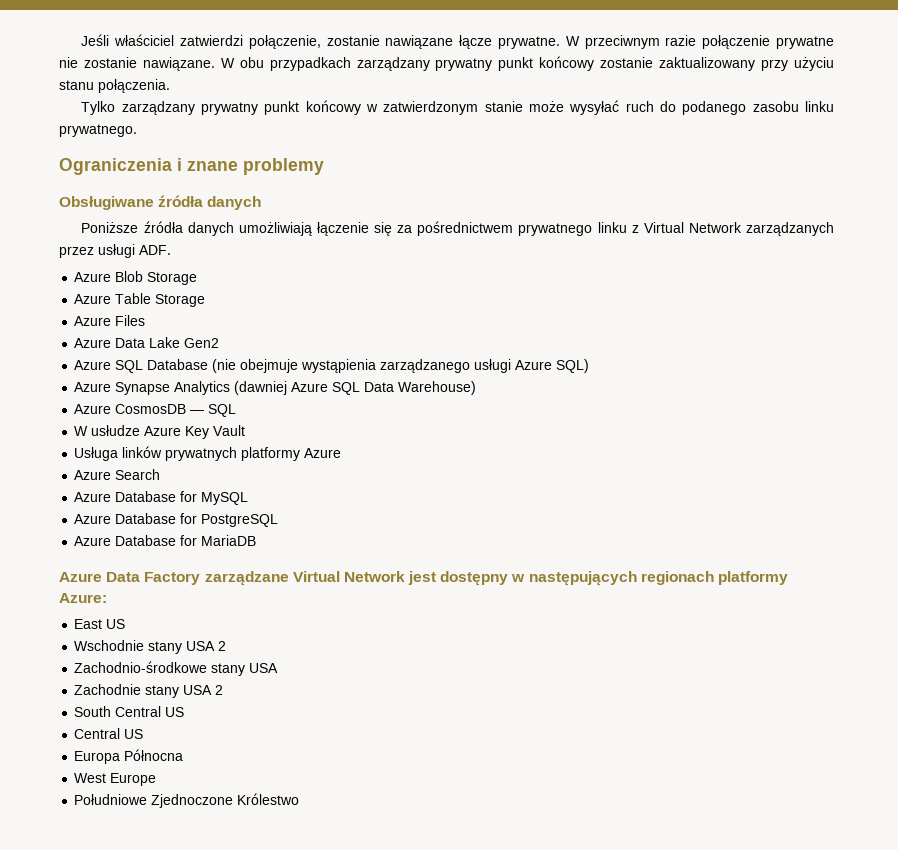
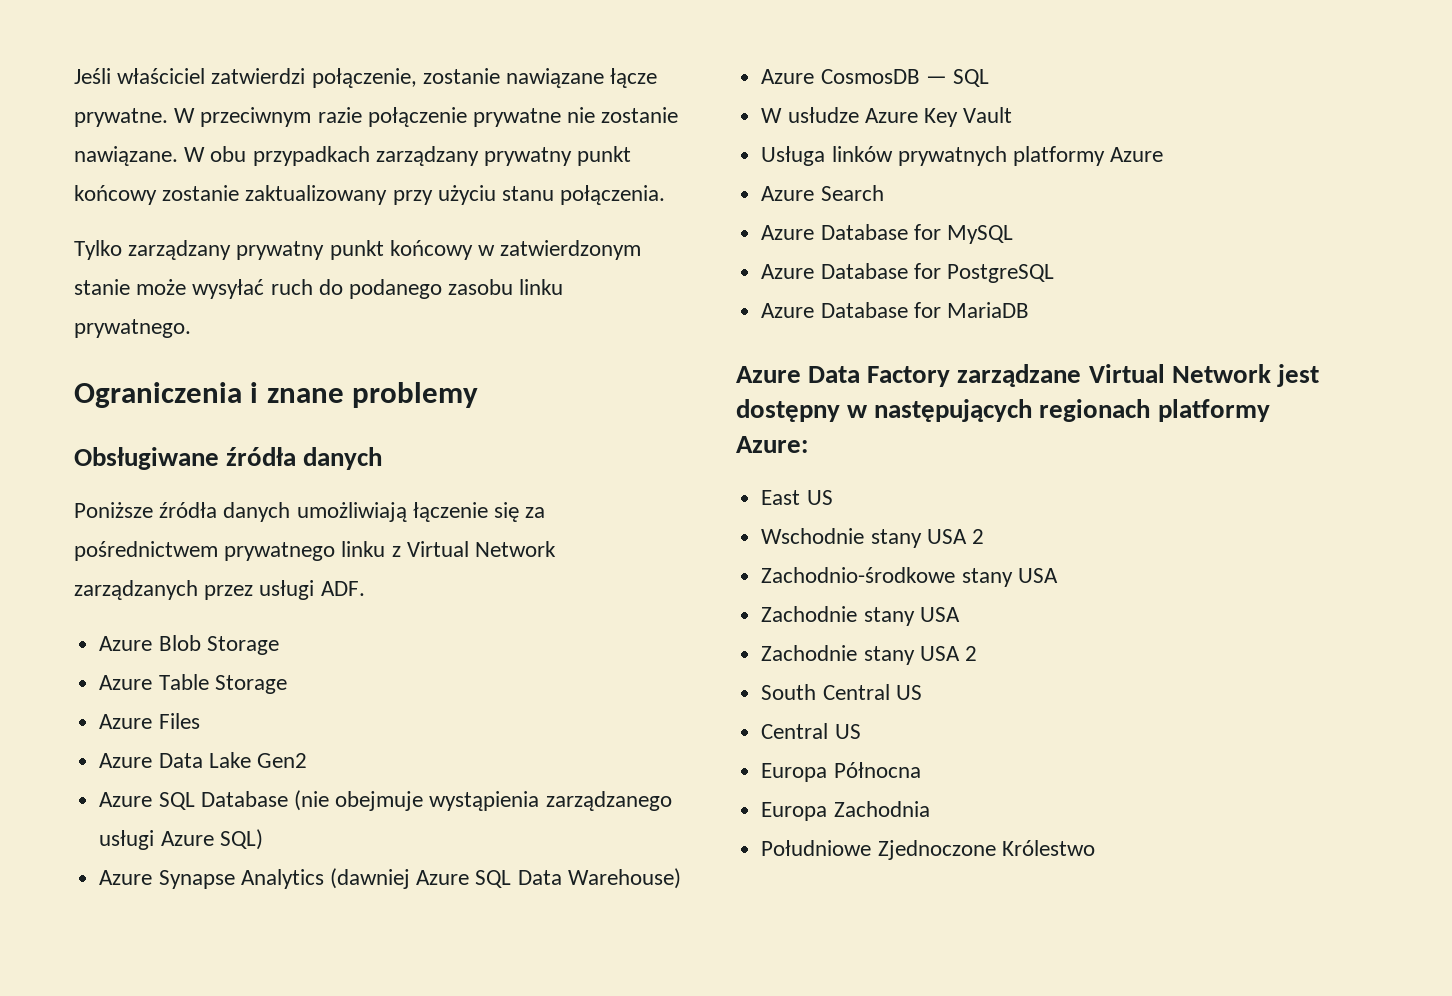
  Zachodnio-środkowe stany USA
+ Zachodnie stany USA
- West Europe
+ Europa Zachodnia

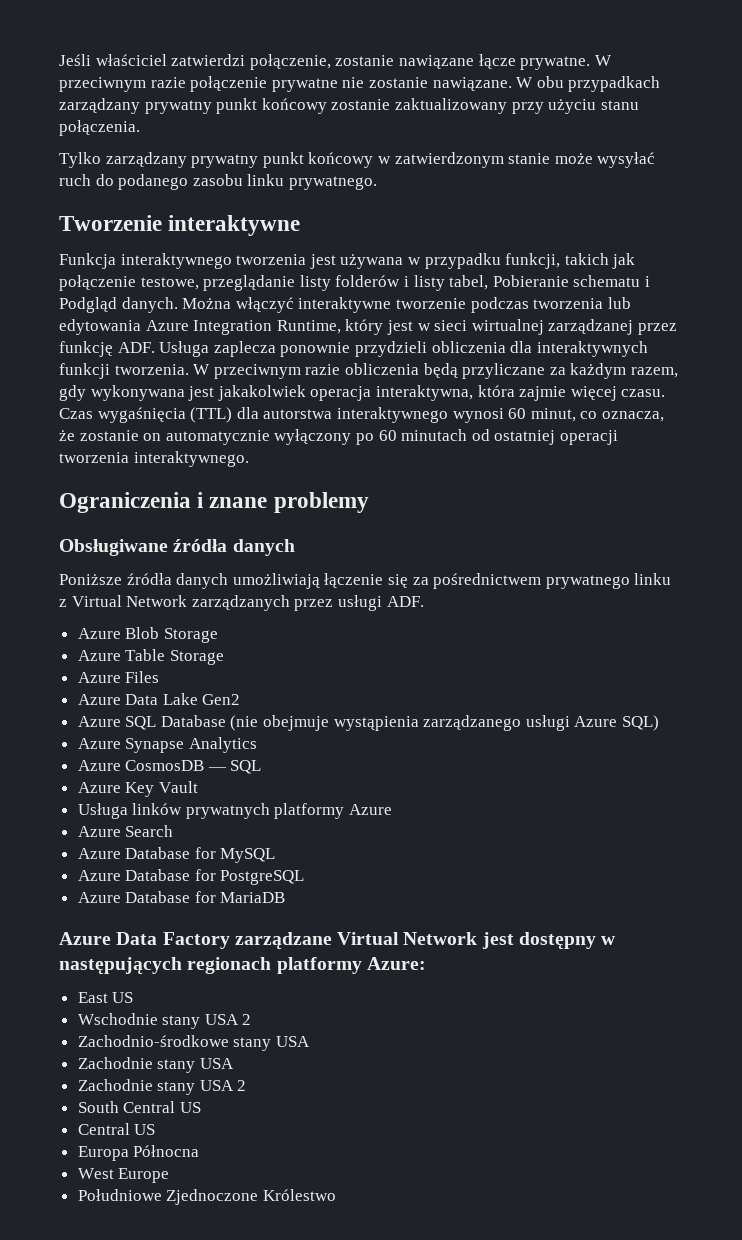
+ Tworzenie interaktywne
+ Funkcja interaktywnego tworzenia jest używana w przypadku funkcji, takich jak połączenie testowe, przeglądanie listy folderów i listy tabel, Pobieranie schematu i Podgląd danych. Można włączyć interaktywne tworzenie podczas tworzenia lub edytowania Azure Integration Runtime, który jest w sieci wirtualnej zarządzanej przez funkcję ADF. Usługa zaplecza ponownie przydzieli obliczenia dla interaktywnych funkcji tworzenia. W przeciwnym razie obliczenia będą przyliczane za każdym razem, gdy wykonywana jest jakakolwiek operacja interaktywna, która zajmie więcej czasu. Czas wygaśnięcia (TTL) dla autorstwa interaktywnego wynosi 60 minut, co oznacza, że zostanie on automatycznie wyłączony po 60 minutach od ostatniej operacji tworzenia interaktywnego.
- Azure Synapse Analytics (dawniej Azure SQL Data Warehouse)
+ Azure Synapse Analytics
- W usłudze Azure Key Vault
+ Azure Key Vault
- Europa Zachodnia
+ West Europe

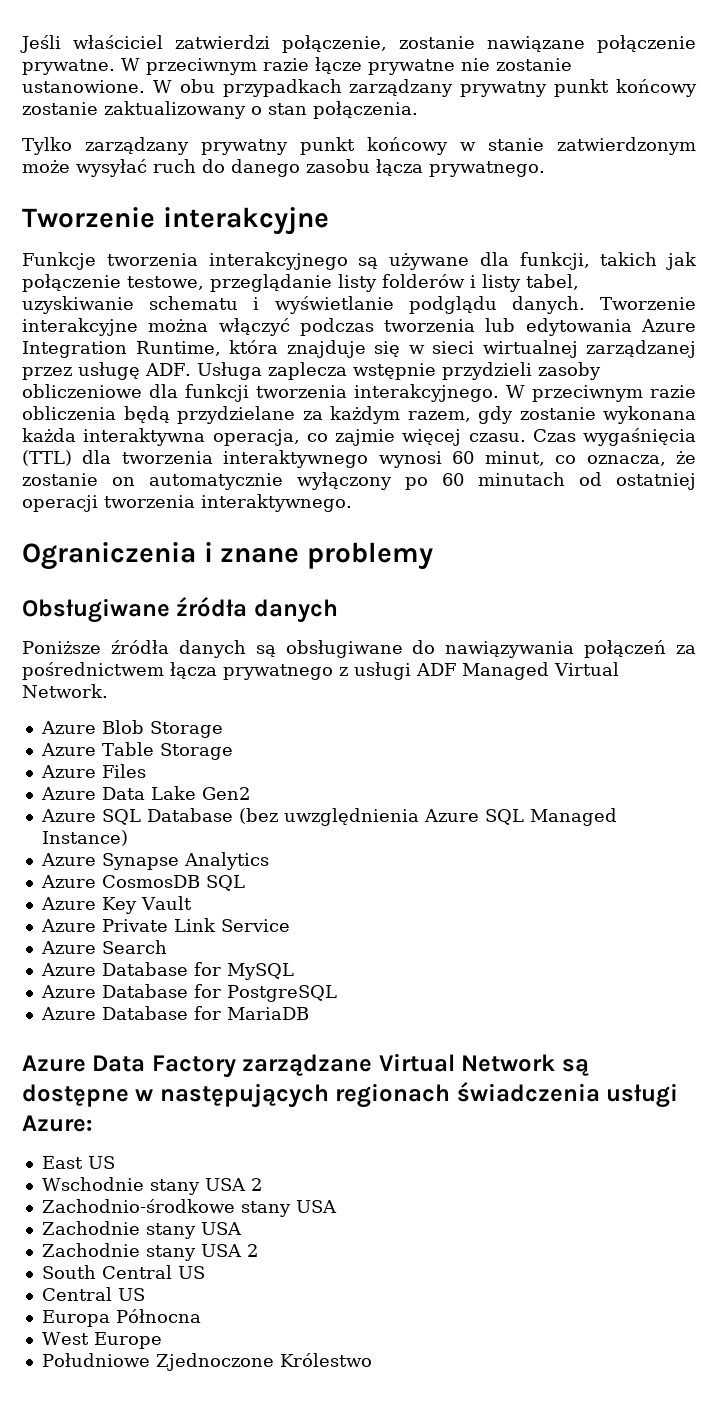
- Jeśli właściciel zatwierdzi połączenie, zostanie nawiązane łącze prywatne.
+ Jeśli właściciel zatwierdzi połączenie, zostanie nawiązane połączenie prywatne.
- W przeciwnym razie połączenie prywatne nie zostanie nawiązane.
+ W przeciwnym razie łącze prywatne nie zostanie ustanowione.
- W obu przypadkach zarządzany prywatny punkt końcowy zostanie zaktualizowany przy użyciu stanu połączenia.
+ W obu przypadkach zarządzany prywatny punkt końcowy zostanie zaktualizowany o stan połączenia.
- Tylko zarządzany prywatny punkt końcowy w zatwierdzonym stanie może wysyłać ruch do podanego zasobu linku prywatnego.
- Tworzenie interaktywne
- Funkcja interaktywnego tworzenia jest używana w przypadku funkcji, takich jak połączenie testowe, przeglądanie listy folderów i listy tabel, Pobieranie schematu i Podgląd danych. Można włączyć interaktywne tworzenie podczas tworzenia lub edytowania Azure Integration Runtime, który jest w sieci wirtualnej zarządzanej przez funkcję ADF. Usługa zaplecza ponownie przydzieli obliczenia dla interaktywnych funkcji tworzenia.
+ Tylko zarządzany prywatny punkt końcowy w stanie zatwierdzonym może wysyłać ruch do danego zasobu łącza prywatnego.
+ Tworzenie interakcyjne
+ Funkcje tworzenia interakcyjnego są używane dla funkcji, takich jak połączenie testowe, przeglądanie listy folderów i listy tabel, uzyskiwanie schematu i wyświetlanie podglądu danych. Tworzenie interakcyjne można włączyć podczas tworzenia lub edytowania Azure Integration Runtime, która znajduje się w sieci wirtualnej zarządzanej przez usługę ADF. Usługa zaplecza wstępnie przydzieli zasoby obliczeniowe dla funkcji tworzenia interakcyjnego.
- W przeciwnym razie obliczenia będą przyliczane za każdym razem, gdy wykonywana jest jakakolwiek operacja interaktywna, która zajmie więcej czasu.
+ W przeciwnym razie obliczenia będą przydzielane za każdym razem, gdy zostanie wykonana każda interaktywna operacja, co zajmie więcej czasu.
- Czas wygaśnięcia (TTL) dla autorstwa interaktywnego wynosi 60 minut, co oznacza, że zostanie on automatycznie wyłączony po 60 minutach od ostatniej operacji tworzenia interaktywnego.
+ Czas wygaśnięcia (TTL) dla tworzenia interaktywnego wynosi 60 minut, co oznacza, że zostanie on automatycznie wyłączony po 60 minutach od ostatniej operacji tworzenia interaktywnego.
- Poniższe źródła danych umożliwiają łączenie się za pośrednictwem prywatnego linku z Virtual Network zarządzanych przez usługi ADF.
+ Poniższe źródła danych są obsługiwane do nawiązywania połączeń za pośrednictwem łącza prywatnego z usługi ADF Managed Virtual Network.
- Azure SQL Database (nie obejmuje wystąpienia zarządzanego usługi Azure SQL)
+ Azure SQL Database (bez uwzględnienia Azure SQL Managed Instance)
- Azure CosmosDB — SQL
+ Azure CosmosDB SQL
- Usługa linków prywatnych platformy Azure
+ Azure Private Link Service
- Azure Data Factory zarządzane Virtual Network jest dostępny w następujących regionach platformy Azure:
+ Azure Data Factory zarządzane Virtual Network są dostępne w następujących regionach świadczenia usługi Azure:

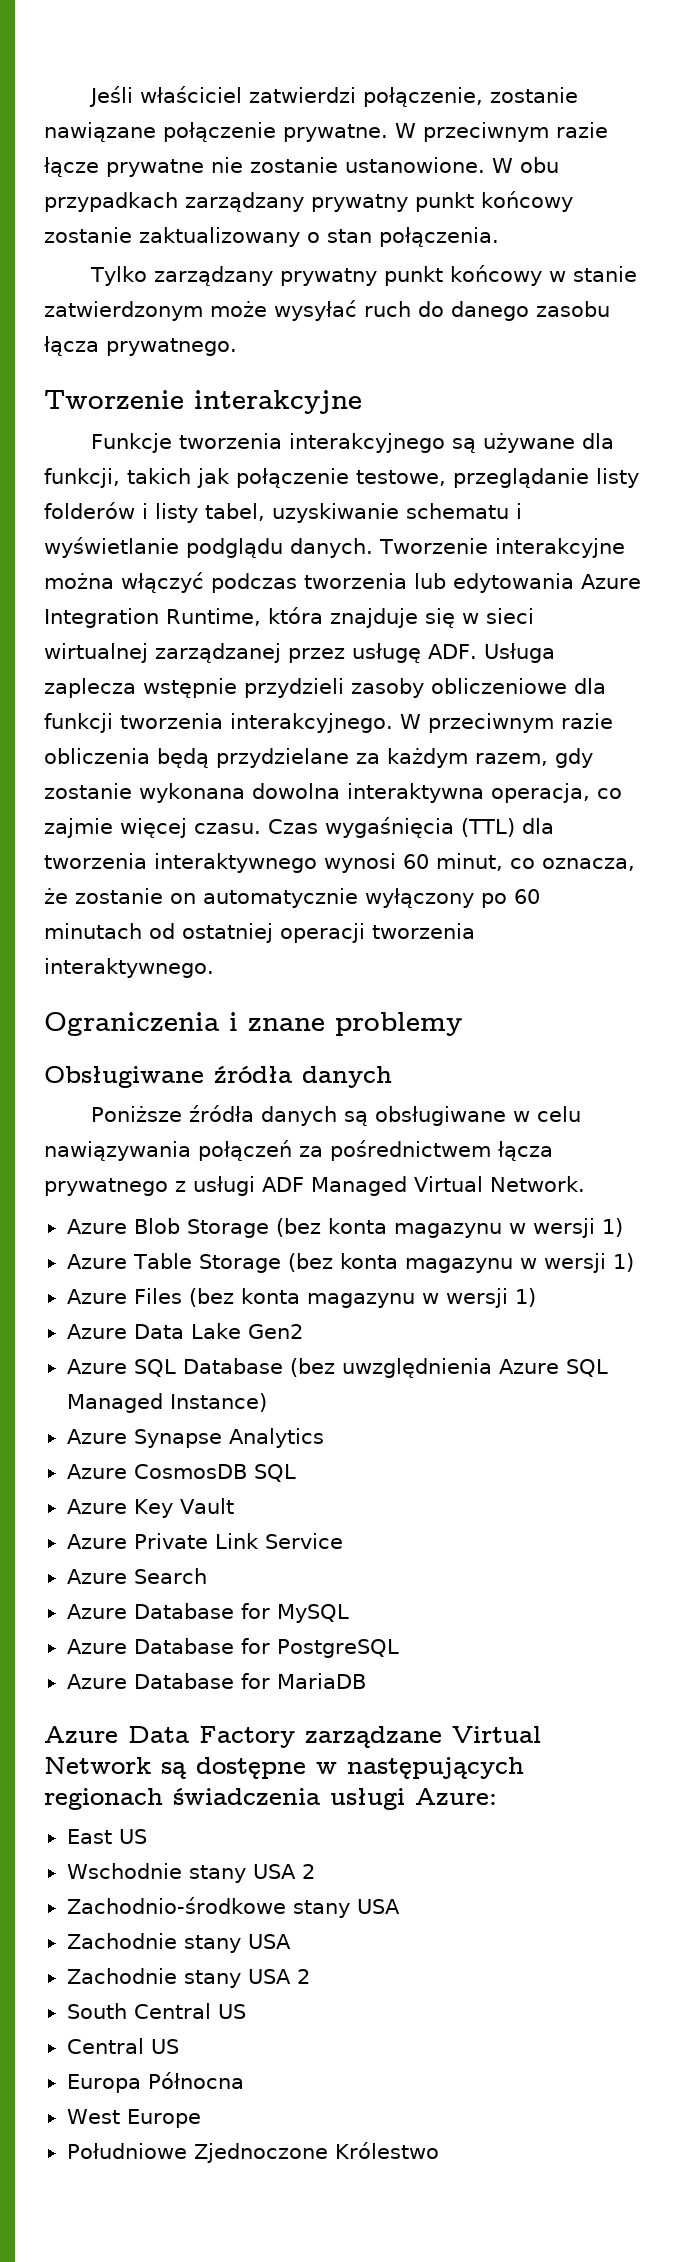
- W przeciwnym razie obliczenia będą przydzielane za każdym razem, gdy zostanie wykonana każda interaktywna operacja, co zajmie więcej czasu.
+ W przeciwnym razie obliczenia będą przydzielane za każdym razem, gdy zostanie wykonana dowolna interaktywna operacja, co zajmie więcej czasu.
- Poniższe źródła danych są obsługiwane do nawiązywania połączeń za pośrednictwem łącza prywatnego z usługi ADF Managed Virtual Network.
+ Poniższe źródła danych są obsługiwane w celu nawiązywania połączeń za pośrednictwem łącza prywatnego z usługi ADF Managed Virtual Network.
- Azure Blob Storage
- Azure Table Storage
- Azure Files
+ Azure Blob Storage (bez konta magazynu w wersji 1)
+ Azure Table Storage (bez konta magazynu w wersji 1)
+ Azure Files (bez konta magazynu w wersji 1)

